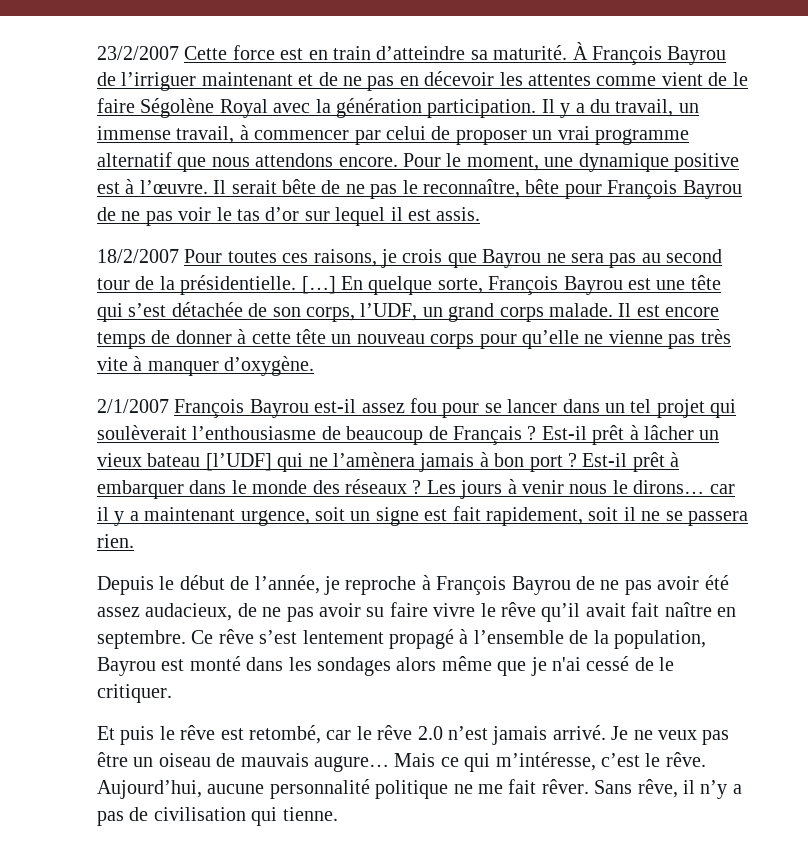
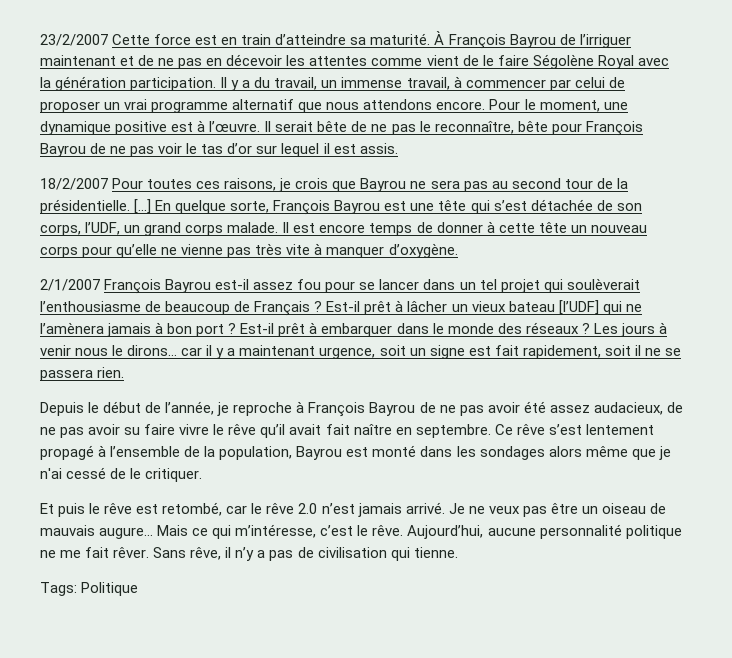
+ Tags: Politique

